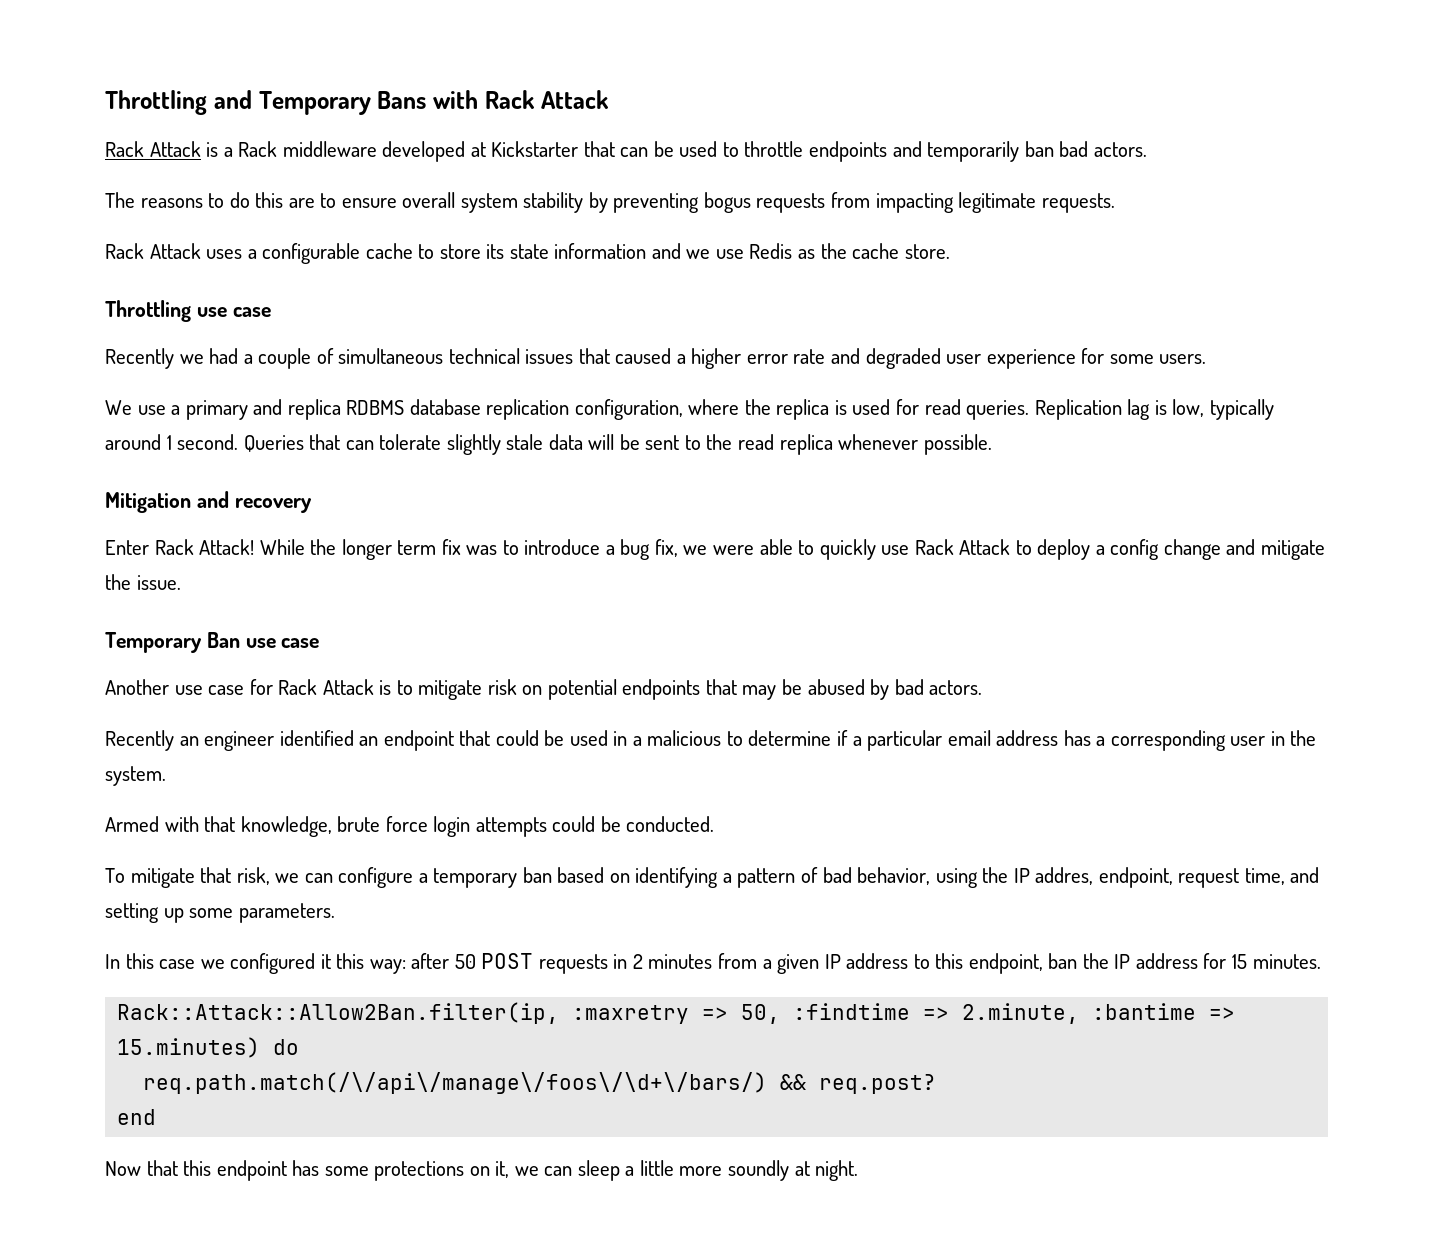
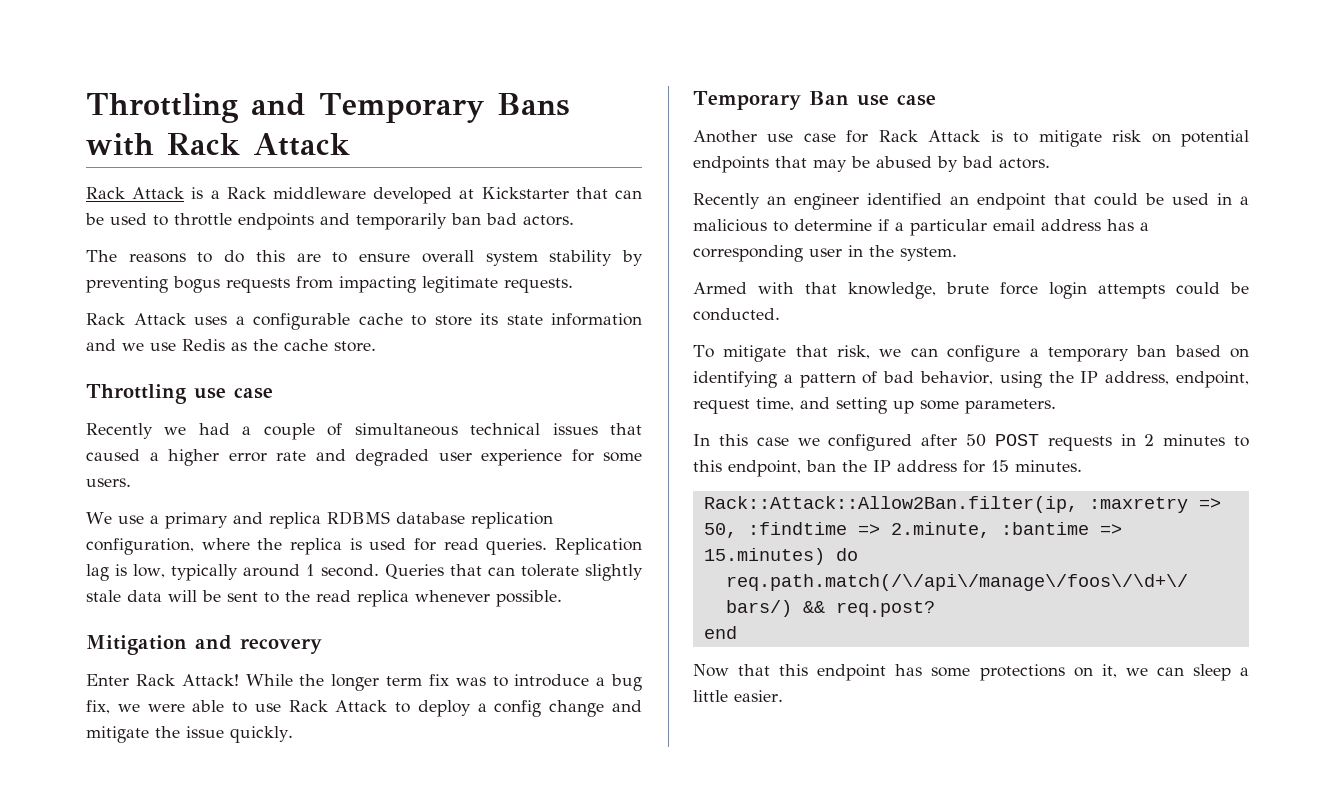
- While the longer term fix was to introduce a bug fix, we were able to quickly use Rack Attack to deploy a config change and mitigate the issue.
+ While the longer term fix was to introduce a bug fix, we were able to use Rack Attack to deploy a config change and mitigate the issue quickly.
- To mitigate that risk, we can configure a temporary ban based on identifying a pattern of bad behavior, using the IP addres, endpoint, request time, and setting up some parameters.
+ To mitigate that risk, we can configure a temporary ban based on identifying a pattern of bad behavior, using the IP address, endpoint, request time, and setting up some parameters.
- In this case we configured it this way: after 50 POST requests in 2 minutes from a given IP address to this endpoint, ban the IP address for 15 minutes.
+ In this case we configured after 50 POST requests in 2 minutes to this endpoint, ban the IP address for 15 minutes.
- Now that this endpoint has some protections on it, we can sleep a little more soundly at night.
+ Now that this endpoint has some protections on it, we can sleep a little easier.

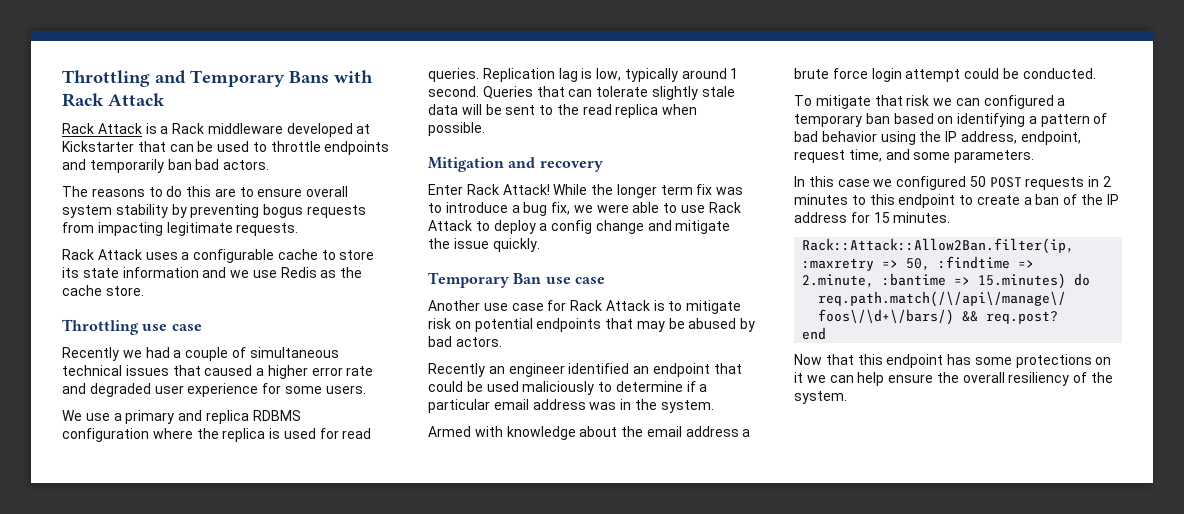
- We use a primary and replica RDBMS database replication configuration, where the replica is used for read queries.
+ We use a primary and replica RDBMS configuration where the replica is used for read queries.
- Queries that can tolerate slightly stale data will be sent to the read replica whenever possible.
+ Queries that can tolerate slightly stale data will be sent to the read replica when possible.
- Recently an engineer identified an endpoint that could be used in a malicious to determine if a particular email address has a corresponding user in the system.
+ Recently an engineer identified an endpoint that could be used maliciously to determine if a particular email address was in the system.
- Armed with that knowledge, brute force login attempts could be conducted.
+ Armed with knowledge about the email address a brute force login attempt could be conducted.
- To mitigate that risk, we can configure a temporary ban based on identifying a pattern of bad behavior, using the IP address, endpoint, request time, and setting up some parameters.
+ To mitigate that risk we can configured a temporary ban based on identifying a pattern of bad behavior using the IP address, endpoint, request time, and some parameters.
- In this case we configured after 50 POST requests in 2 minutes to this endpoint, ban the IP address for 15 minutes.
+ In this case we configured 50 POST requests in 2 minutes to this endpoint to create a ban of the IP address for 15 minutes.
- Now that this endpoint has some protections on it, we can sleep a little easier.
+ Now that this endpoint has some protections on it we can help ensure the overall resiliency of the system.

